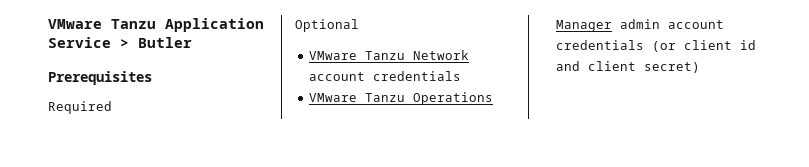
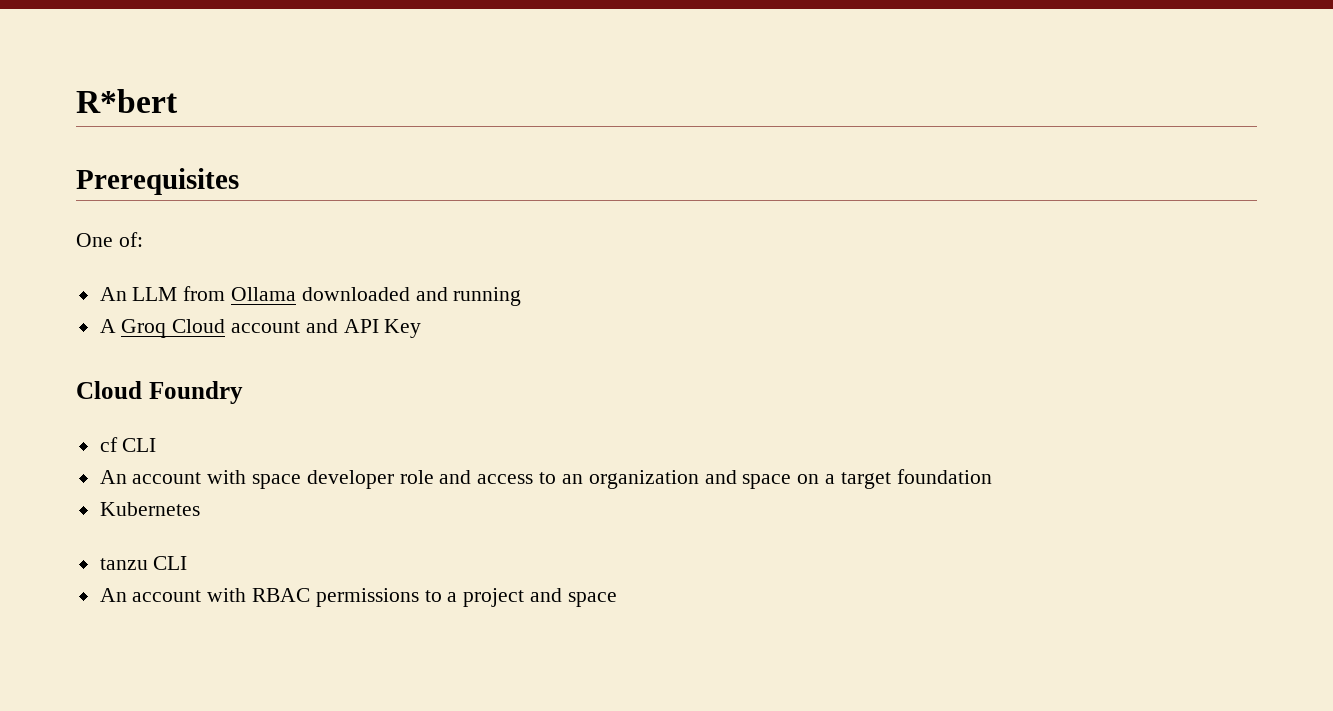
- VMware Tanzu Application Service > Butler
+ R*bert
  Prerequisites
- Required
- Optional
- VMware Tanzu Network account credentials
- VMware Tanzu Operations Manager admin account credentials (or client id and client secret)
+ One of:
+ An LLM from Ollama downloaded and running
+ A Groq Cloud account and API Key
+ Cloud Foundry
+ cf CLI
+ An account with space developer role and access to an organization and space on a target foundation
+ Kubernetes
+ tanzu CLI
+ An account with RBAC permissions to a project and space

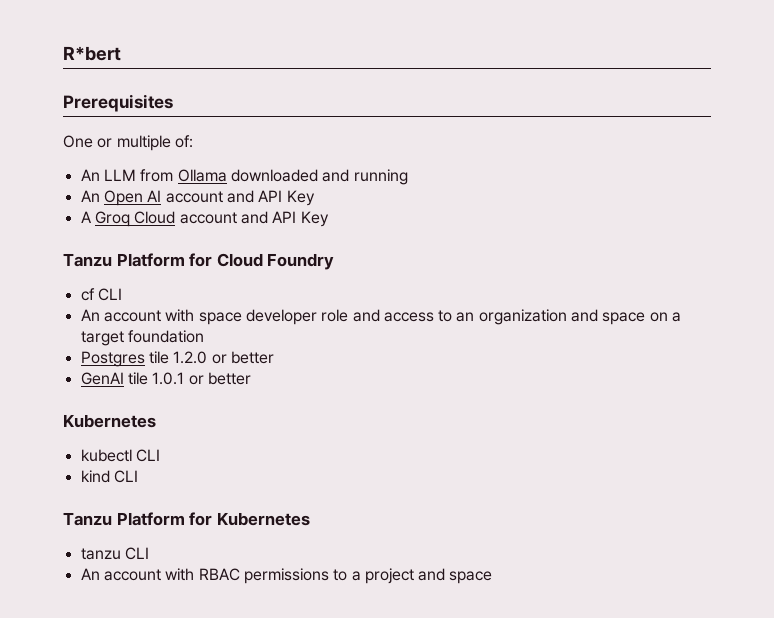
- One of:
+ One or multiple of:
+ An Open AI account and API Key
- Cloud Foundry
+ Tanzu Platform for Cloud Foundry
+ Postgres tile 1.2.0 or better
+ GenAI tile 1.0.1 or better
  Kubernetes
+ kubectl CLI
+ kind CLI
+ Tanzu Platform for Kubernetes

